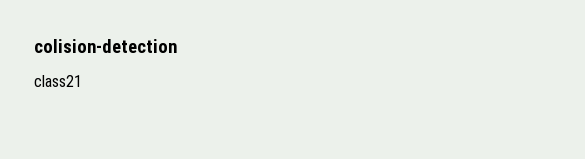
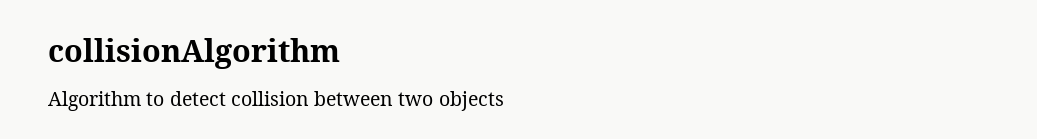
- colision-detection
- class21
+ collisionAlgorithm
+ Algorithm to detect collision between two objects

